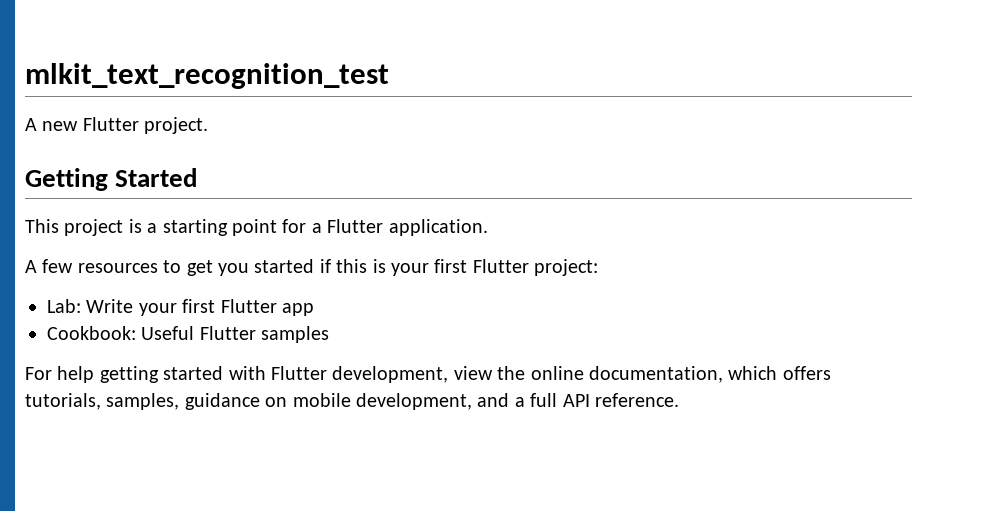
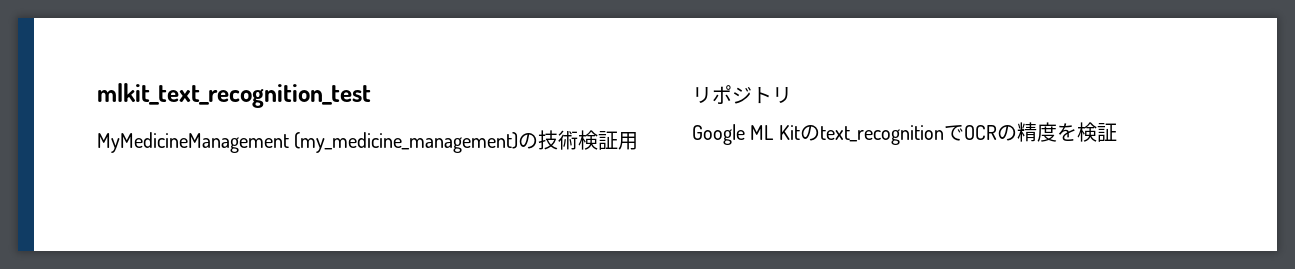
- A new Flutter project.
- Getting Started
- This project is a starting point for a Flutter application.
- A few resources to get you started if this is your first Flutter project:
- Lab: Write your first Flutter app
- Cookbook: Useful Flutter samples
- For help getting started with Flutter development, view the online documentation, which offers tutorials, samples, guidance on mobile development, and a full API reference.
+ MyMedicineManagement (my_medicine_management)の技術検証用リポジトリ
+ Google ML Kitのtext_recognitionでOCRの精度を検証

